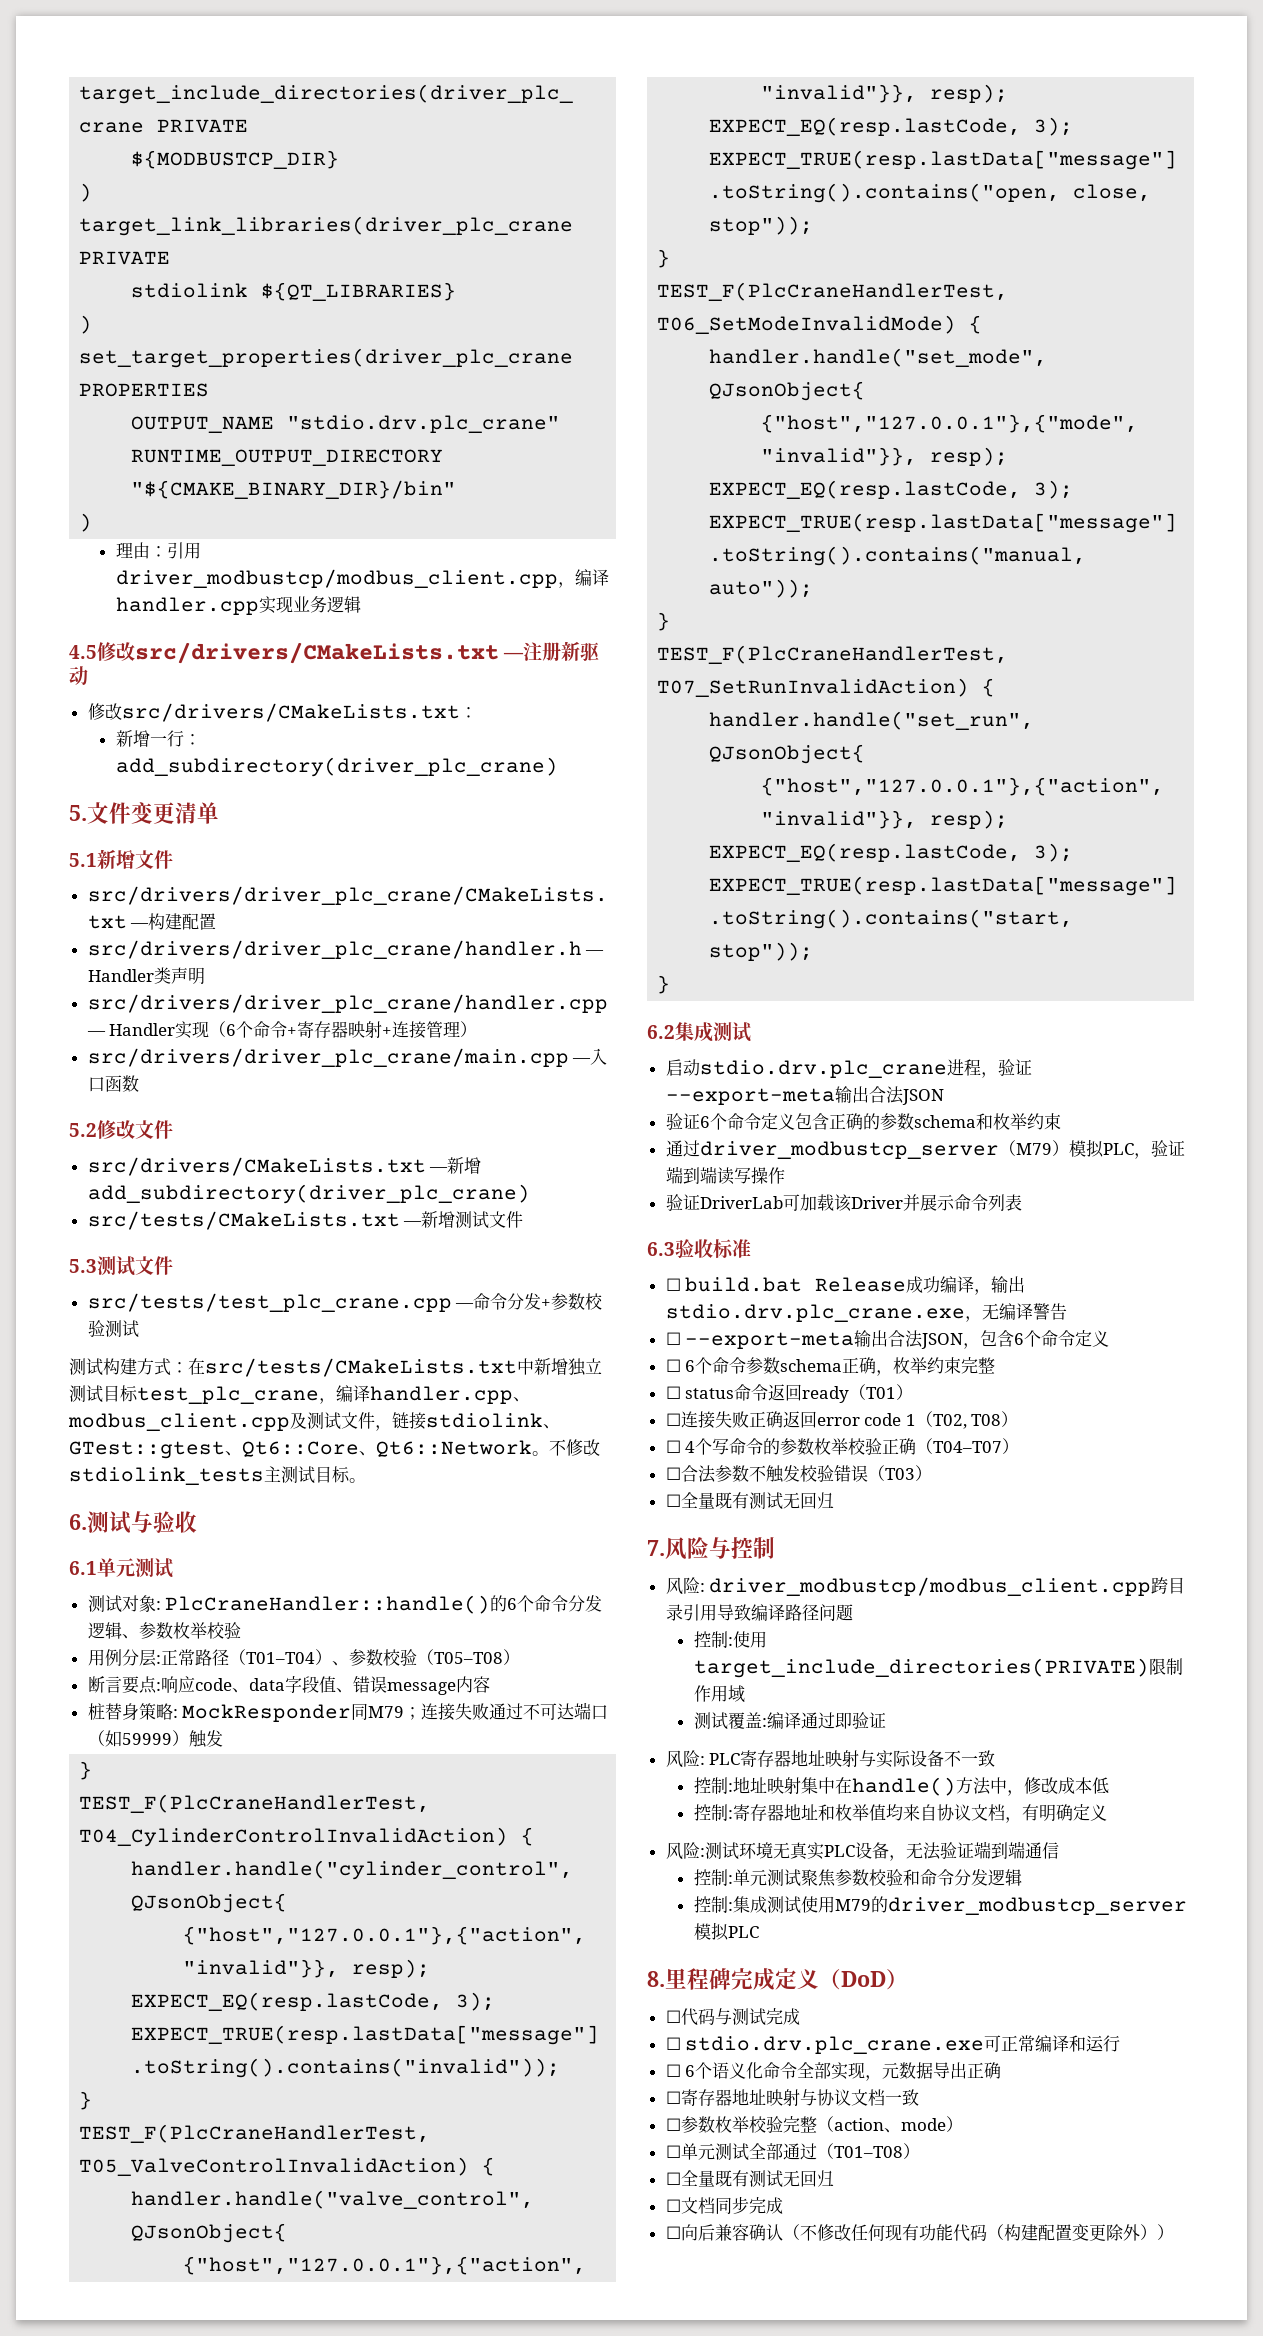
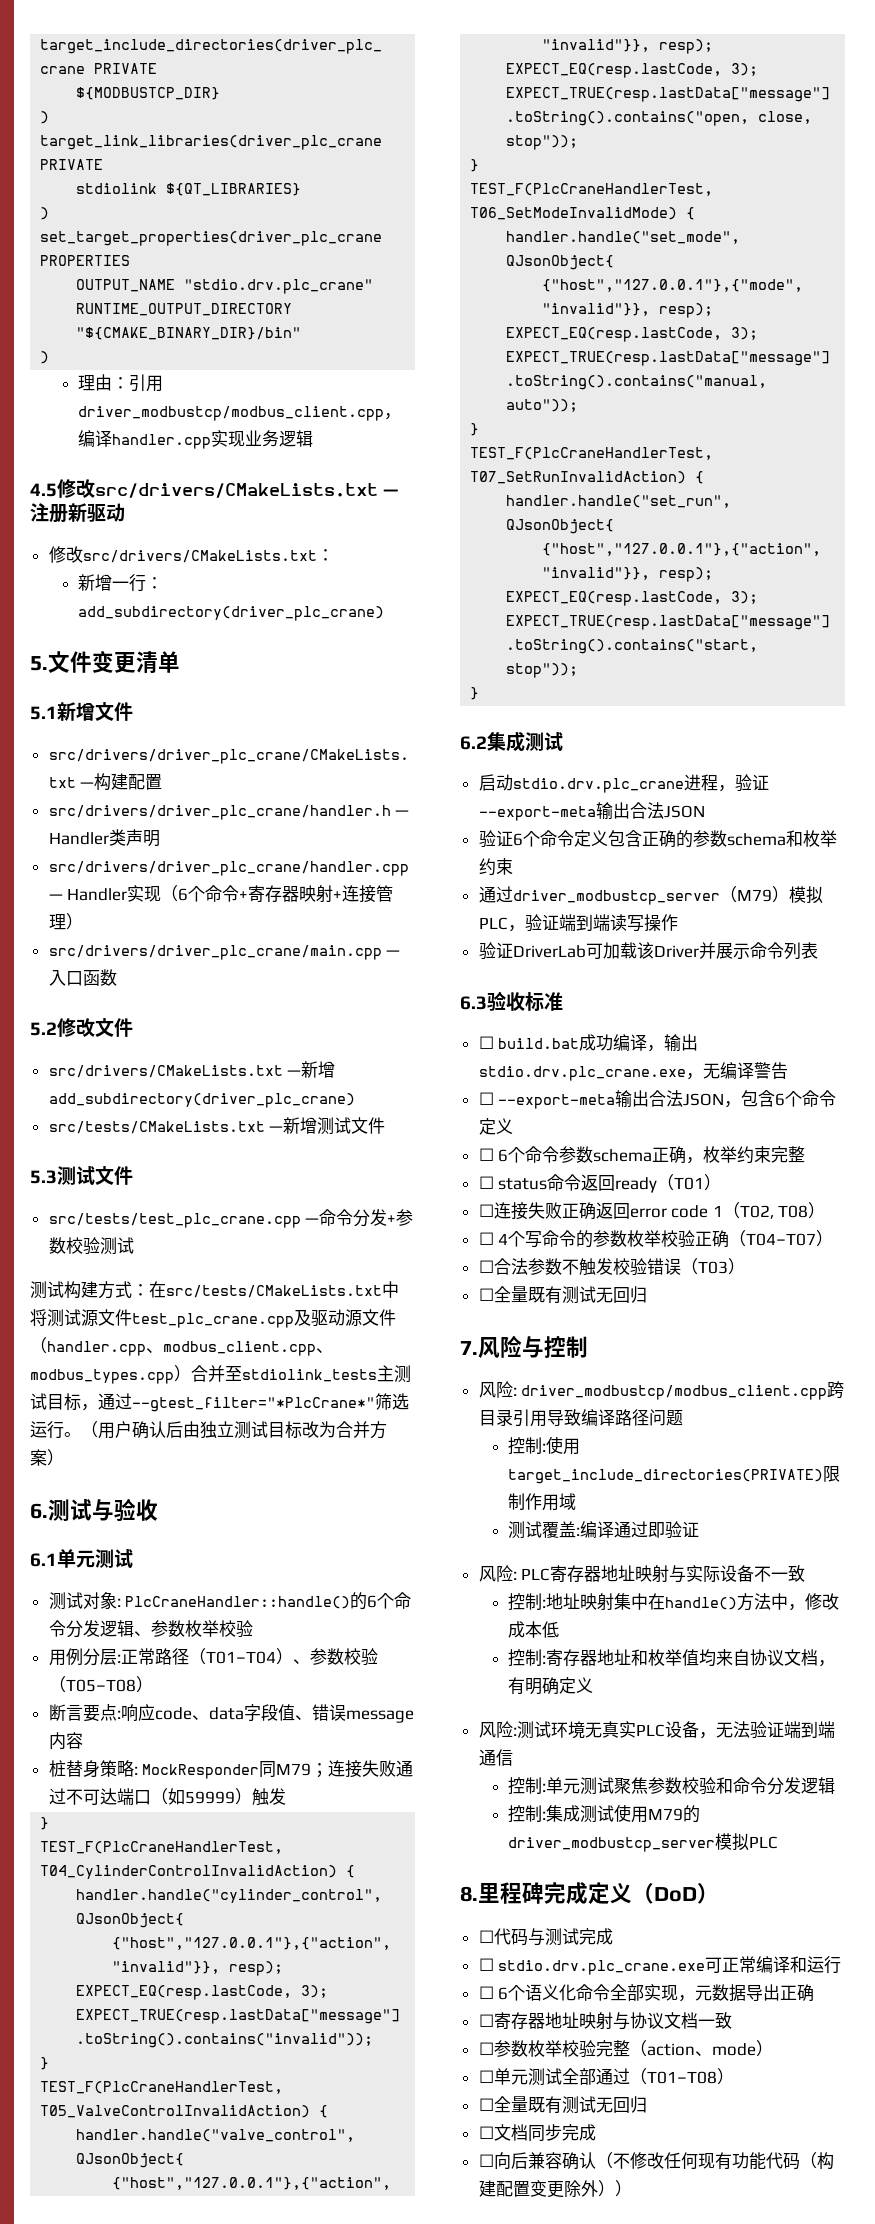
- 测试构建方式：在src/tests/CMakeLists.txt中新增独立测试目标test_plc_crane，编译handler.cpp、modbus_client.cpp及测试文件，链接stdiolink、GTest::gtest、Qt6::Core、Qt6::Network。不修改stdiolink_tests主测试目标。
+ 测试构建方式：在src/tests/CMakeLists.txt中将测试源文件test_plc_crane.cpp及驱动源文件（handler.cpp、modbus_client.cpp、modbus_types.cpp）合并至stdiolink_tests主测试目标，通过--gtest_filter="*PlcCrane*"筛选运行。（用户确认后由独立测试目标改为合并方案）
- ☐ build.bat Release成功编译，输出stdio.drv.plc_crane.exe，无编译警告
+ ☐ build.bat成功编译，输出stdio.drv.plc_crane.exe，无编译警告

